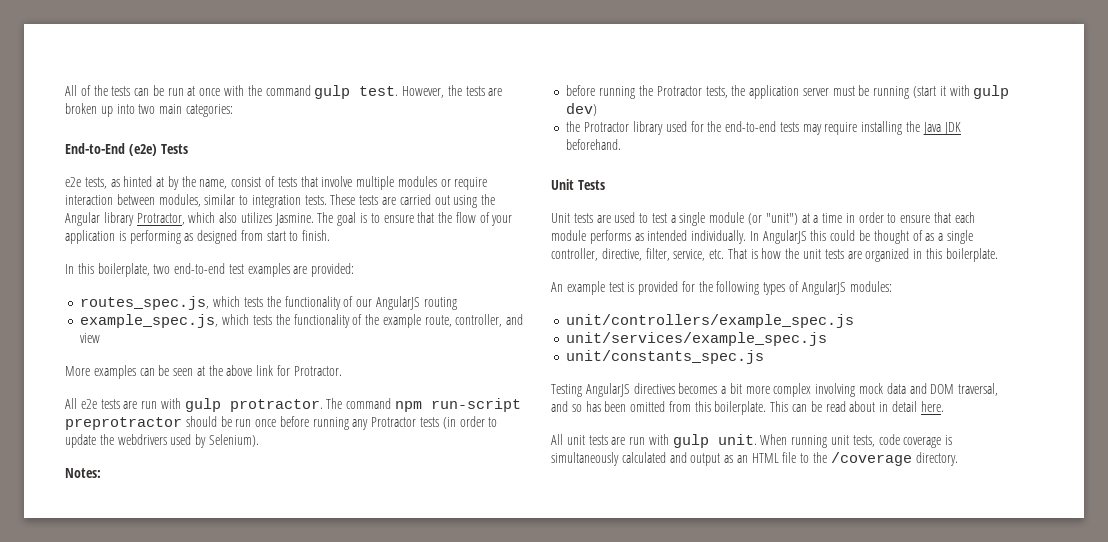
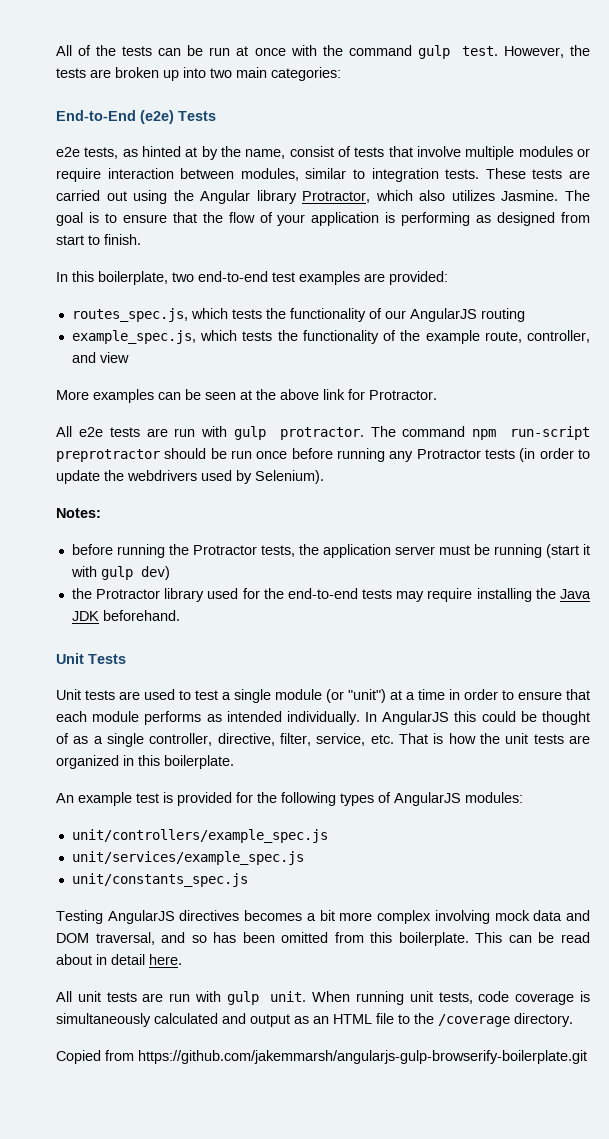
+ Copied from https://github.com/jakemmarsh/angularjs-gulp-browserify-boilerplate.git

